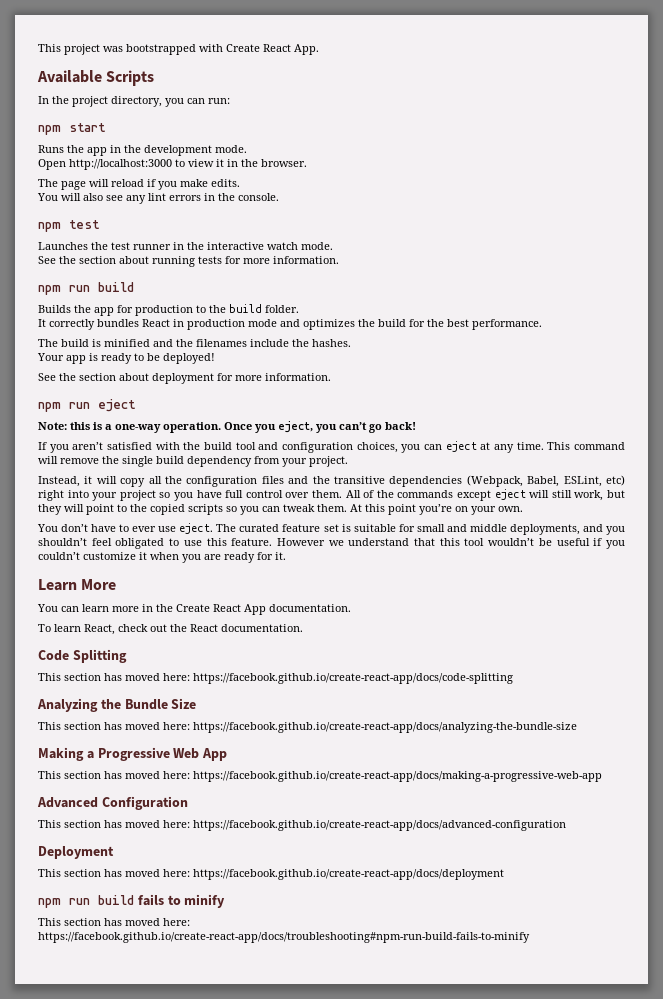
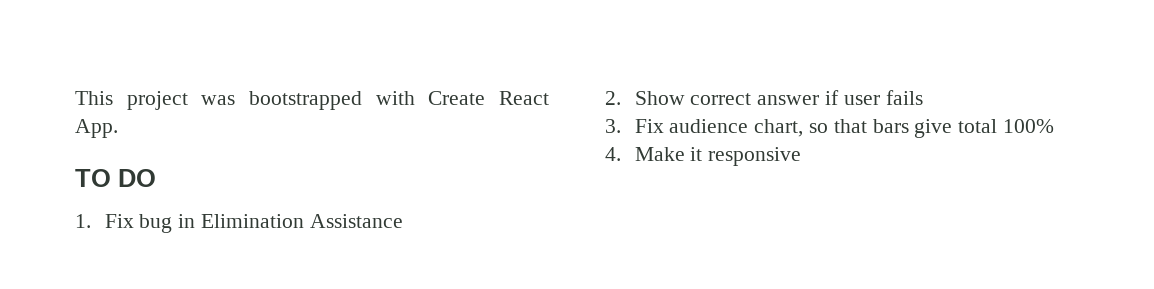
- Available Scripts
- In the project directory, you can run:
- npm start
- Runs the app in the development mode.
- Open http://localhost:3000 to view it in the browser.
- The page will reload if you make edits.
- You will also see any lint errors in the console.
- npm test
- Launches the test runner in the interactive watch mode.
- See the section about running tests for more information.
- npm run build
- Builds the app for production to the build folder.
- It correctly bundles React in production mode and optimizes the build for the best performance.
- The build is minified and the filenames include the hashes.
- Your app is ready to be deployed!
- See the section about deployment for more information.
- npm run eject
- Note: this is a one-way operation. Once you eject, you can’t go back!
- If you aren’t satisfied with the build tool and configuration choices, you can eject at any time. This command will remove the single build dependency from your project.
- Instead, it will copy all the configuration files and the transitive dependencies (Webpack, Babel, ESLint, etc) right into your project so you have full control over them. All of the commands except eject will still work, but they will point to the copied scripts so you can tweak them. At this point you’re on your own.
- You don’t have to ever use eject. The curated feature set is suitable for small and middle deployments, and you shouldn’t feel obligated to use this feature. However we understand that this tool wouldn’t be useful if you couldn’t customize it when you are ready for it.
- Learn More
- You can learn more in the Create React App documentation.
- To learn React, check out the React documentation.
- Code Splitting
- This section has moved here: https://facebook.github.io/create-react-app/docs/code-splitting
- Analyzing the Bundle Size
- This section has moved here: https://facebook.github.io/create-react-app/docs/analyzing-the-bundle-size
- Making a Progressive Web App
- This section has moved here: https://facebook.github.io/create-react-app/docs/making-a-progressive-web-app
- Advanced Configuration
- This section has moved here: https://facebook.github.io/create-react-app/docs/advanced-configuration
- Deployment
- This section has moved here: https://facebook.github.io/create-react-app/docs/deployment
- npm run build fails to minify
- This section has moved here: https://facebook.github.io/create-react-app/docs/troubleshooting#npm-run-build-fails-to-minify
+ TO DO
+ 1. Fix bug in Elimination Assistance
+ 2. Show correct answer if user fails
+ 3. Fix audience chart, so that bars give total 100%
+ 4. Make it responsive

